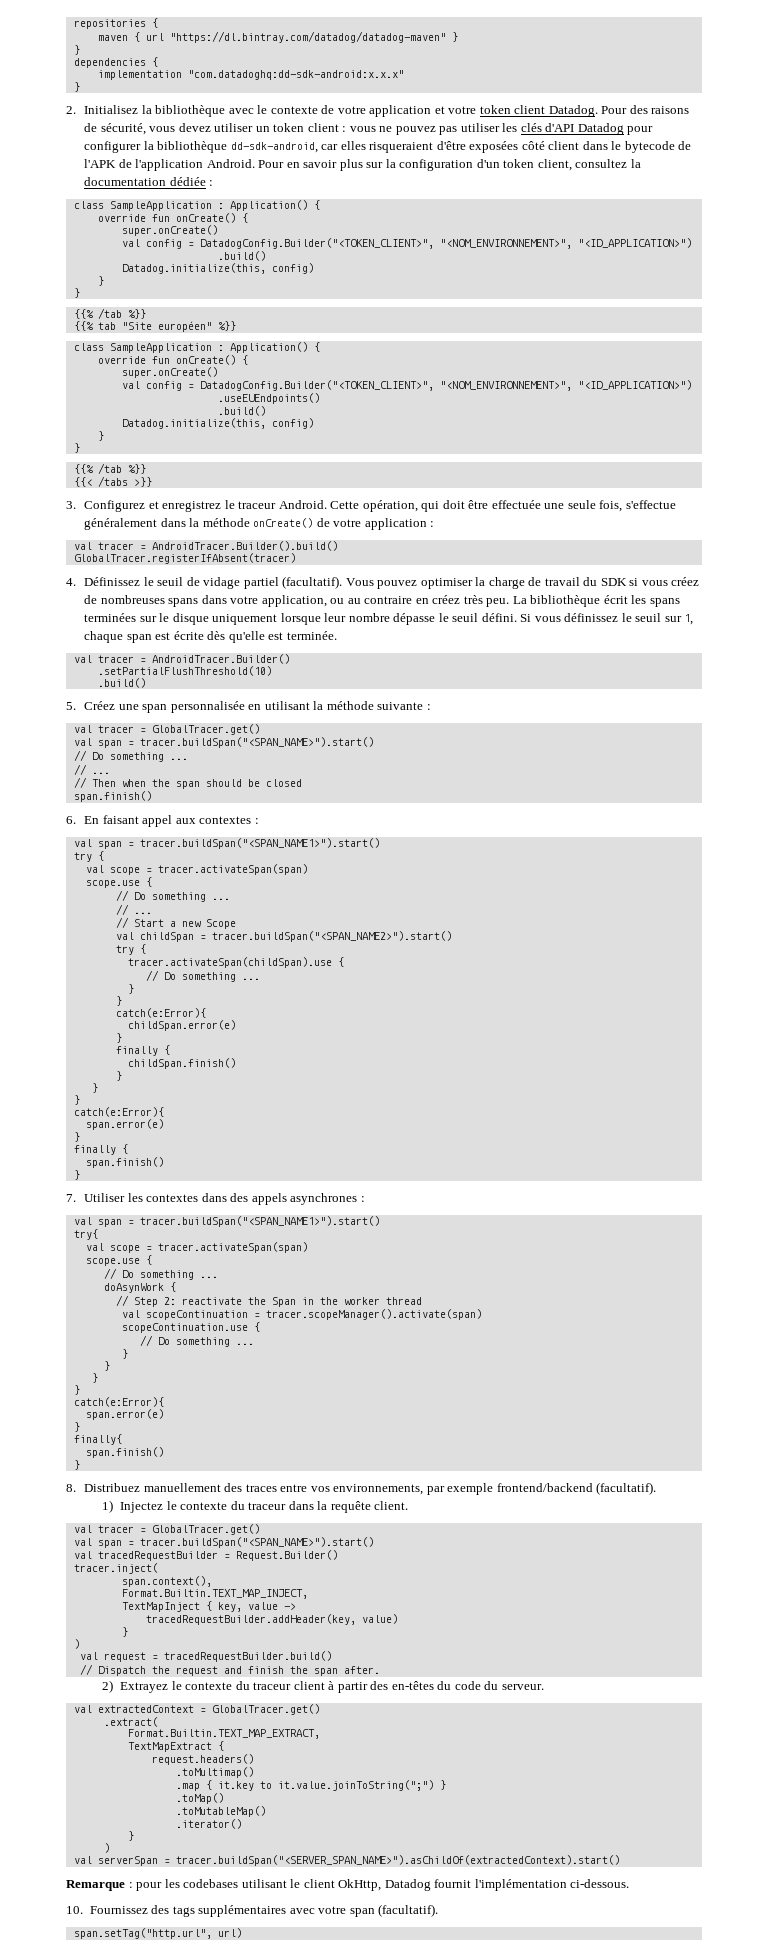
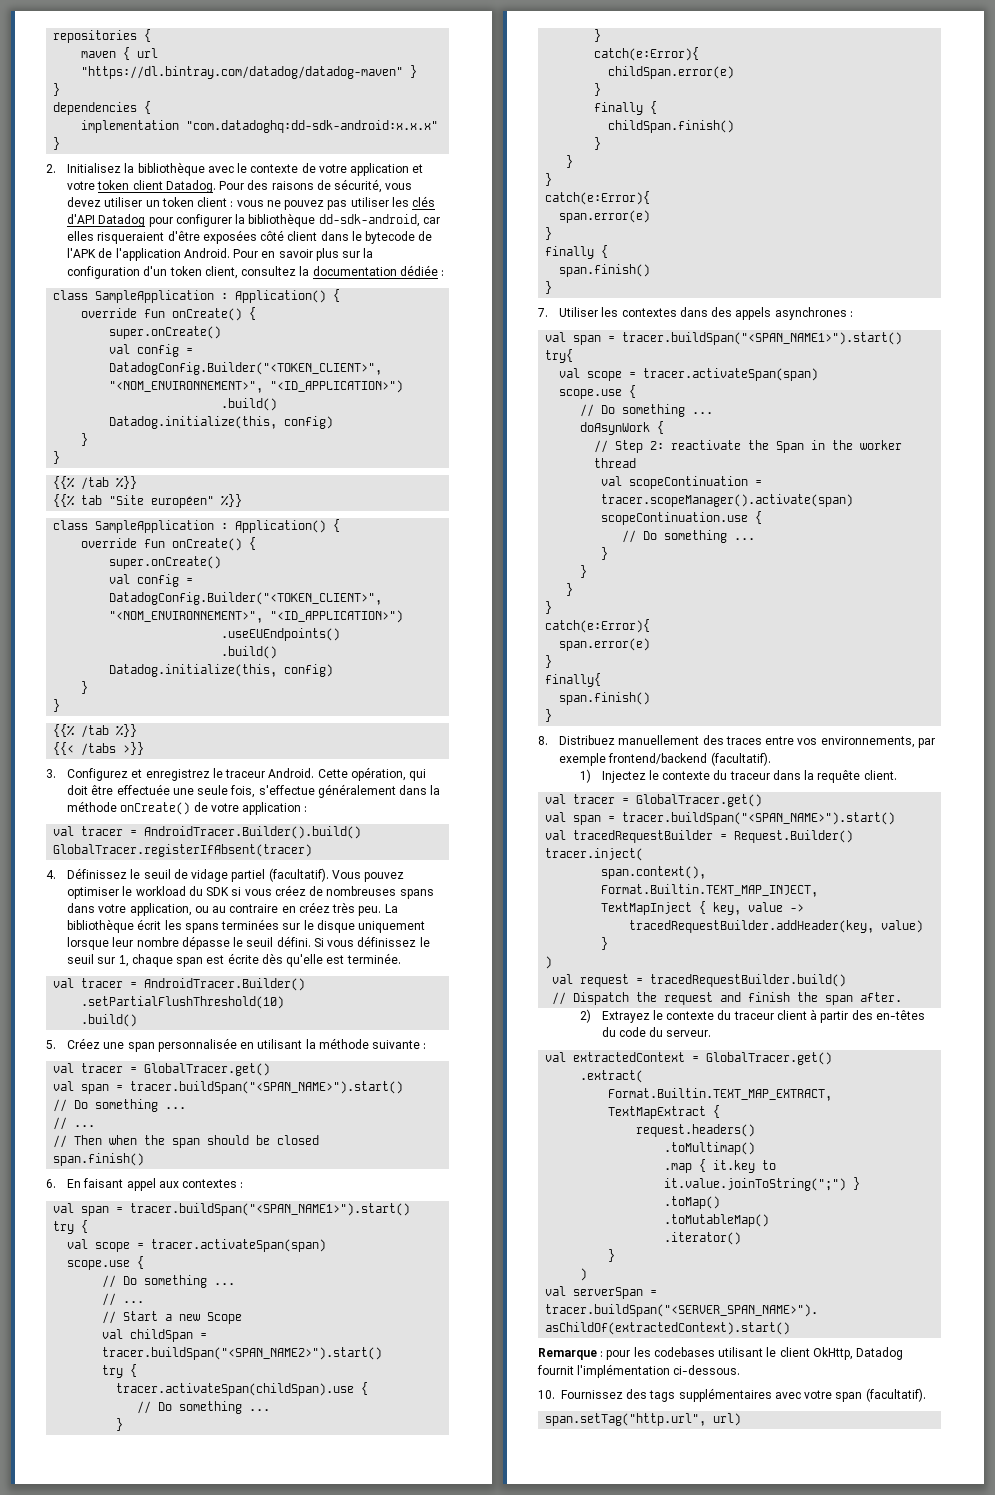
- Vous pouvez optimiser la charge de travail du SDK si vous créez de nombreuses spans dans votre application, ou au contraire en créez très peu.
+ Vous pouvez optimiser le workload du SDK si vous créez de nombreuses spans dans votre application, ou au contraire en créez très peu.

